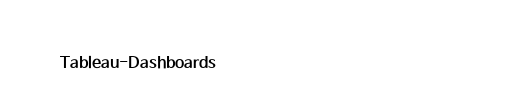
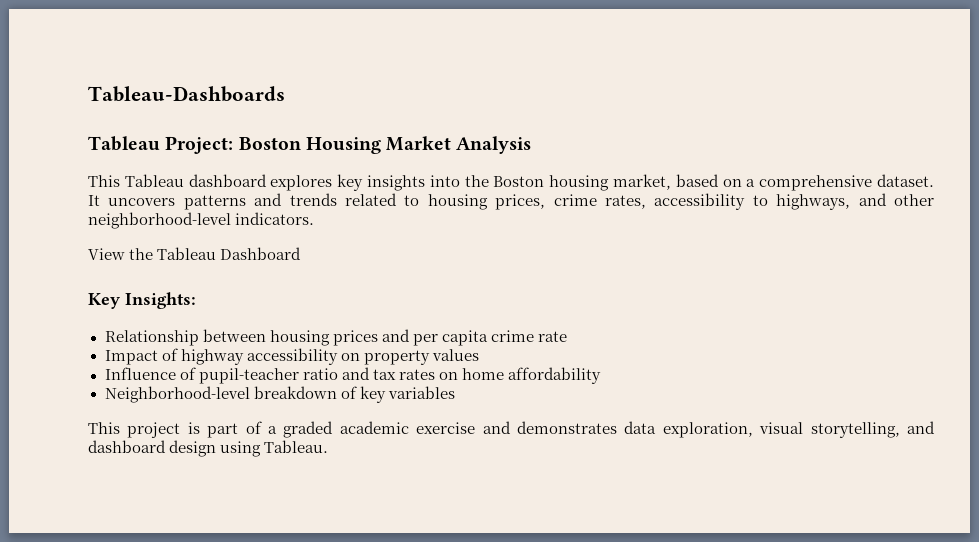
+ Tableau Project: Boston Housing Market Analysis
+ This Tableau dashboard explores key insights into the Boston housing market, based on a comprehensive dataset. It uncovers patterns and trends related to housing prices, crime rates, accessibility to highways, and other neighborhood-level indicators.
+ View the Tableau Dashboard
+ Key Insights:
+ Relationship between housing prices and per capita crime rate
+ Impact of highway accessibility on property values
+ Influence of pupil-teacher ratio and tax rates on home affordability
+ Neighborhood-level breakdown of key variables
+ This project is part of a graded academic exercise and demonstrates data exploration, visual storytelling, and dashboard design using Tableau.

